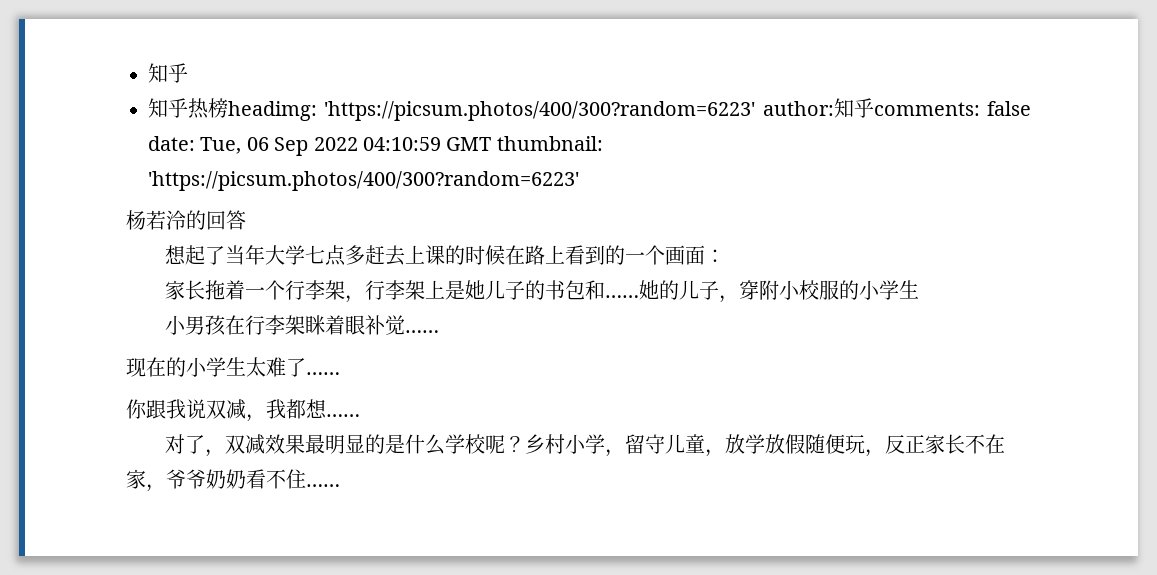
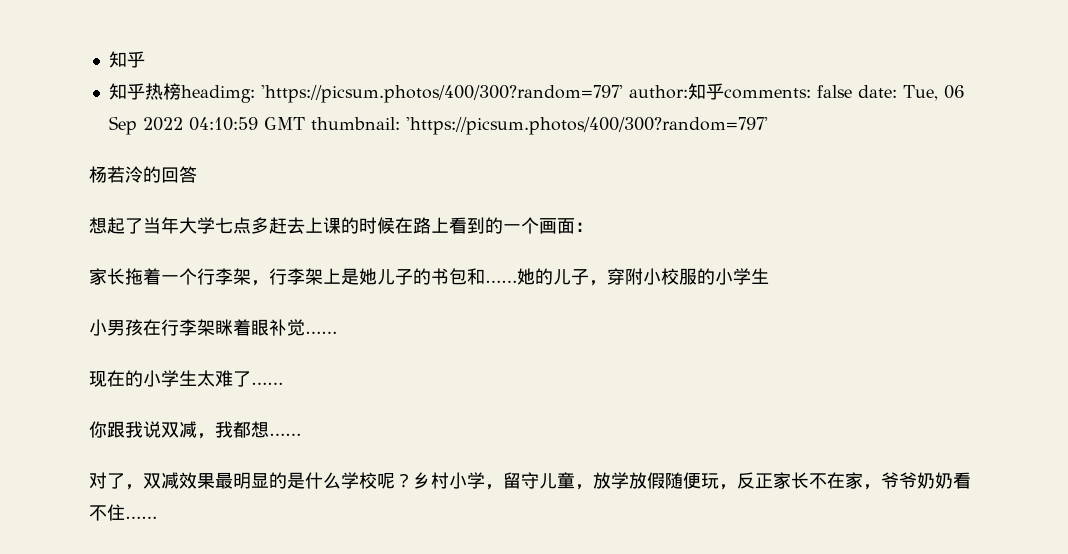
- 知乎热榜headimg: 'https://picsum.photos/400/300?random=6223' author:知乎comments: false date: Tue, 06 Sep 2022 04:10:59 GMT thumbnail: 'https://picsum.photos/400/300?random=6223'
+ 知乎热榜headimg: 'https://picsum.photos/400/300?random=797' author:知乎comments: false date: Tue, 06 Sep 2022 04:10:59 GMT thumbnail: 'https://picsum.photos/400/300?random=797'

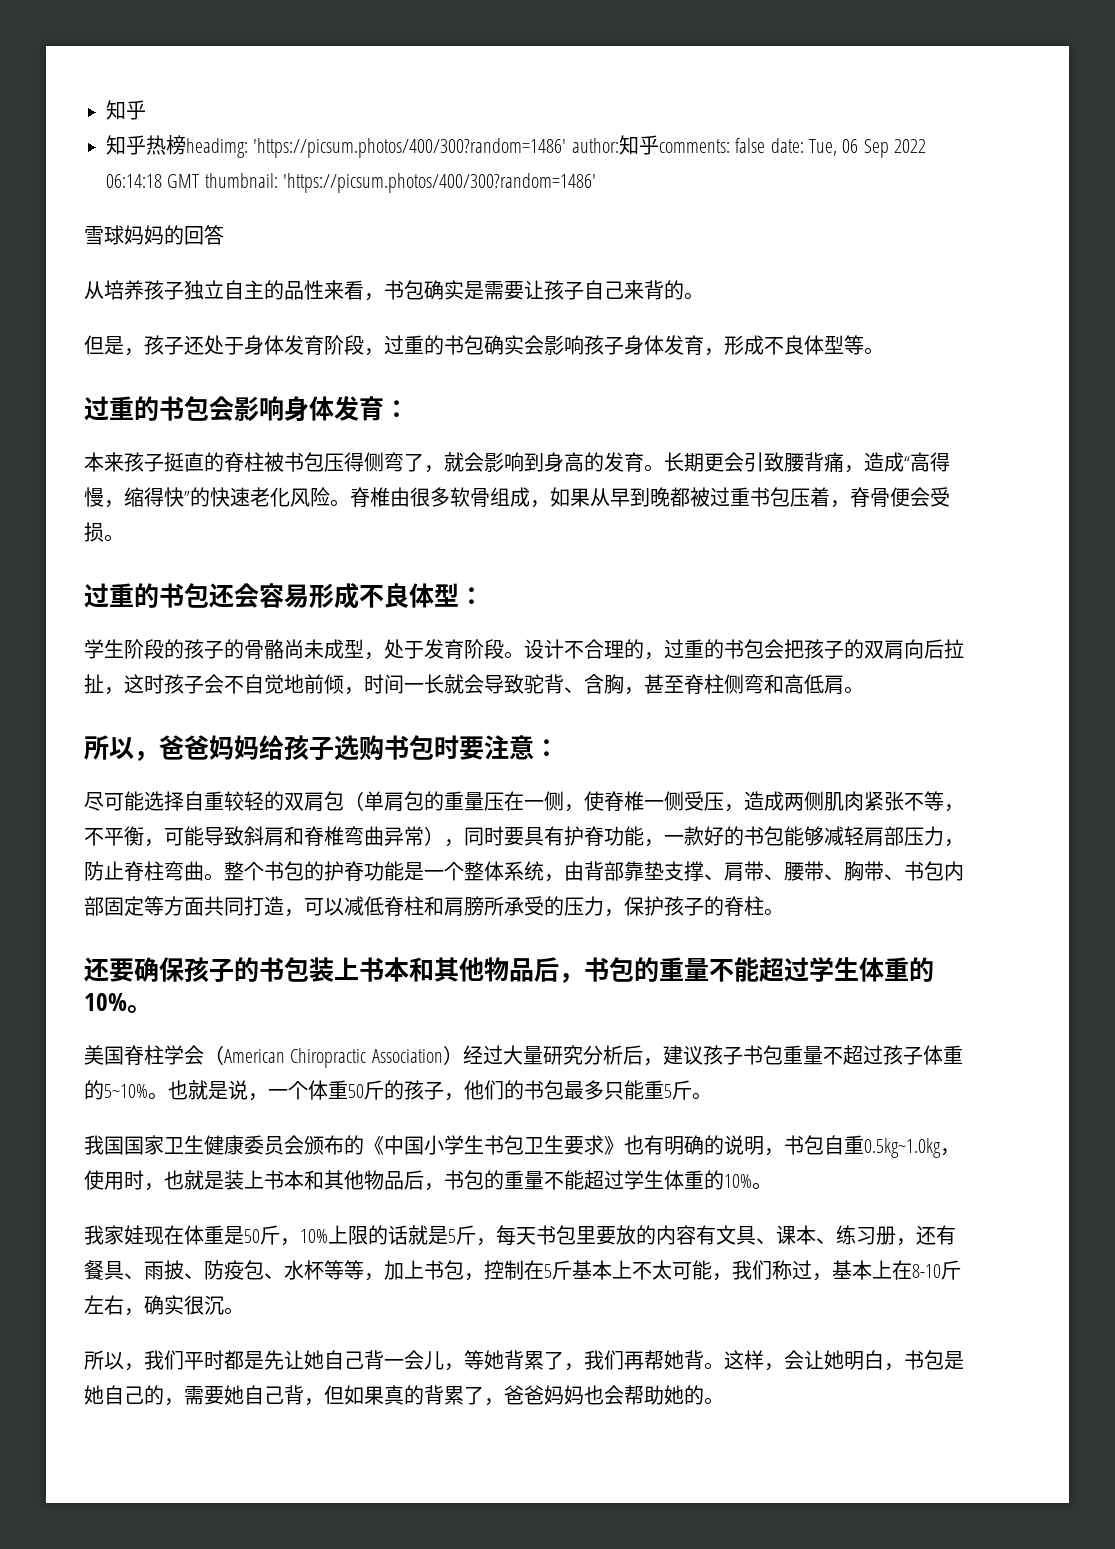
- 知乎热榜headimg: 'https://picsum.photos/400/300?random=797' author:知乎comments: false date: Tue, 06 Sep 2022 04:10:59 GMT thumbnail: 'https://picsum.photos/400/300?random=797'
- 杨若泠的回答
+ 知乎热榜headimg: 'https://picsum.photos/400/300?random=1486' author:知乎comments: false date: Tue, 06 Sep 2022 06:14:18 GMT thumbnail: 'https://picsum.photos/400/300?random=1486'
+ 雪球妈妈的回答
- 想起了当年大学七点多赶去上课的时候在路上看到的一个画面：
- 家长拖着一个行李架，行李架上是她儿子的书包和……她的儿子，穿附小校服的小学生
- 小男孩在行李架眯着眼补觉……
- 现在的小学生太难了……
- 你跟我说双减，我都想……
- 对了，双减效果最明显的是什么学校呢？乡村小学，留守儿童，放学放假随便玩，反正家长不在家，爷爷奶奶看不住……
+ 从培养孩子独立自主的品性来看，书包确实是需要让孩子自己来背的。
+ 但是，孩子还处于身体发育阶段，过重的书包确实会影响孩子身体发育，形成不良体型等。
+ 过重的书包会影响身体发育：
+ 本来孩子挺直的脊柱被书包压得侧弯了，就会影响到身高的发育。长期更会引致腰背痛，造成“高得慢，缩得快”的快速老化风险。脊椎由很多软骨组成，如果从早到晚都被过重书包压着，脊骨便会受损。
+ 过重的书包还会容易形成不良体型：
+ 学生阶段的孩子的骨骼尚未成型，处于发育阶段。设计不合理的，过重的书包会把孩子的双肩向后拉扯，这时孩子会不自觉地前倾，时间一长就会导致驼背、含胸，甚至脊柱侧弯和高低肩。
+ 所以，爸爸妈妈给孩子选购书包时要注意：
+ 尽可能选择自重较轻的双肩包（单肩包的重量压在一侧，使脊椎一侧受压，造成两侧肌肉紧张不等，不平衡，可能导致斜肩和脊椎弯曲异常），同时要具有护脊功能，一款好的书包能够减轻肩部压力，防止脊柱弯曲。整个书包的护脊功能是一个整体系统，由背部靠垫支撑、肩带、腰带、胸带、书包内部固定等方面共同打造，可以减低脊柱和肩膀所承受的压力，保护孩子的脊柱。
+ 还要确保孩子的书包装上书本和其他物品后，书包的重量不能超过学生体重的10%。
+ 美国脊柱学会（American Chiropractic Association）经过大量研究分析后，建议孩子书包重量不超过孩子体重的5~10%。也就是说，一个体重50斤的孩子，他们的书包最多只能重5斤。
+ 我国国家卫生健康委员会颁布的《中国小学生书包卫生要求》也有明确的说明，书包自重0.5kg~1.0kg，使用时，也就是装上书本和其他物品后，书包的重量不能超过学生体重的10%。
+ 我家娃现在体重是50斤，10%上限的话就是5斤，每天书包里要放的内容有文具、课本、练习册，还有餐具、雨披、防疫包、水杯等等，加上书包，控制在5斤基本上不太可能，我们称过，基本上在8-10斤左右，确实很沉。
+ 所以，我们平时都是先让她自己背一会儿，等她背累了，我们再帮她背。这样，会让她明白，书包是她自己的，需要她自己背，但如果真的背累了，爸爸妈妈也会帮助她的。

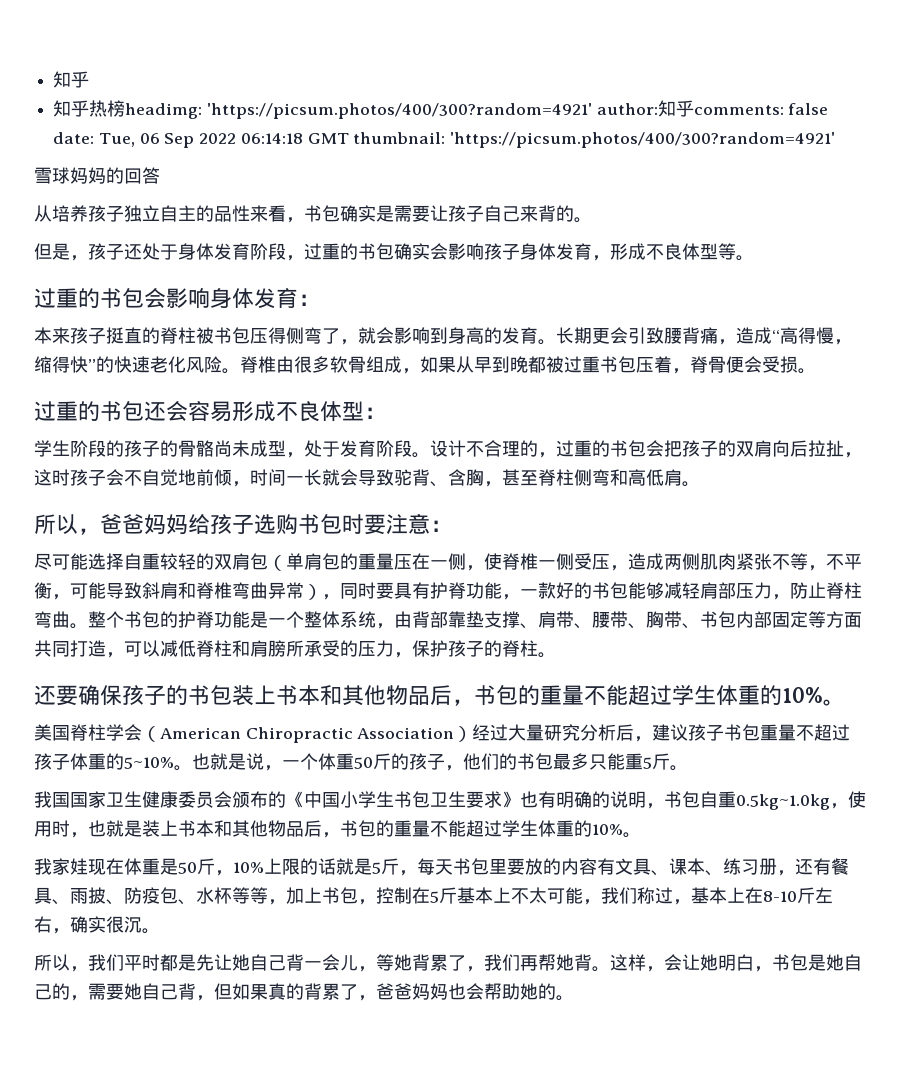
- 知乎热榜headimg: 'https://picsum.photos/400/300?random=1486' author:知乎comments: false date: Tue, 06 Sep 2022 06:14:18 GMT thumbnail: 'https://picsum.photos/400/300?random=1486'
+ 知乎热榜headimg: 'https://picsum.photos/400/300?random=4921' author:知乎comments: false date: Tue, 06 Sep 2022 06:14:18 GMT thumbnail: 'https://picsum.photos/400/300?random=4921'

